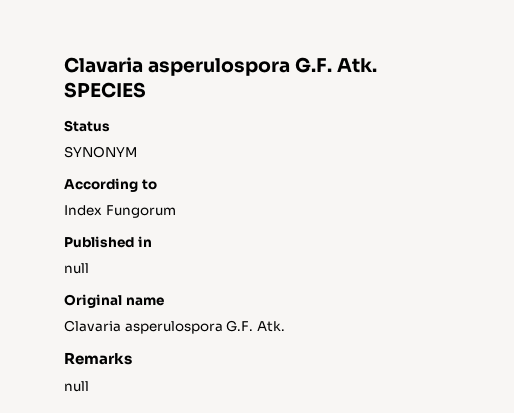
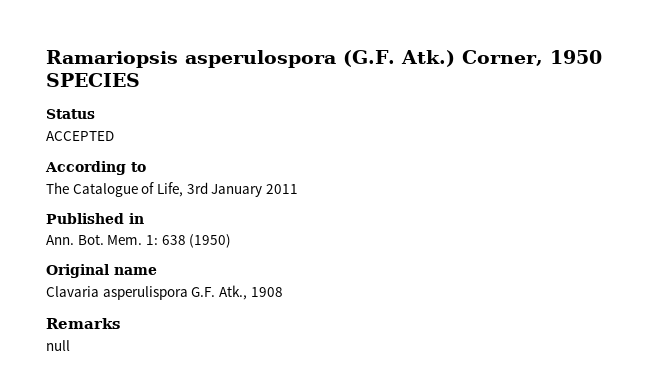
- Clavaria asperulospora G.F. Atk. SPECIES
+ Ramariopsis asperulospora (G.F. Atk.) Corner, 1950 SPECIES
- SYNONYM
+ ACCEPTED
- Index Fungorum
+ The Catalogue of Life, 3rd January 2011
  Published in
- null
+ Ann. Bot. Mem. 1: 638 (1950)
  Original name
- Clavaria asperulospora G.F. Atk.
+ Clavaria asperulispora G.F. Atk., 1908

